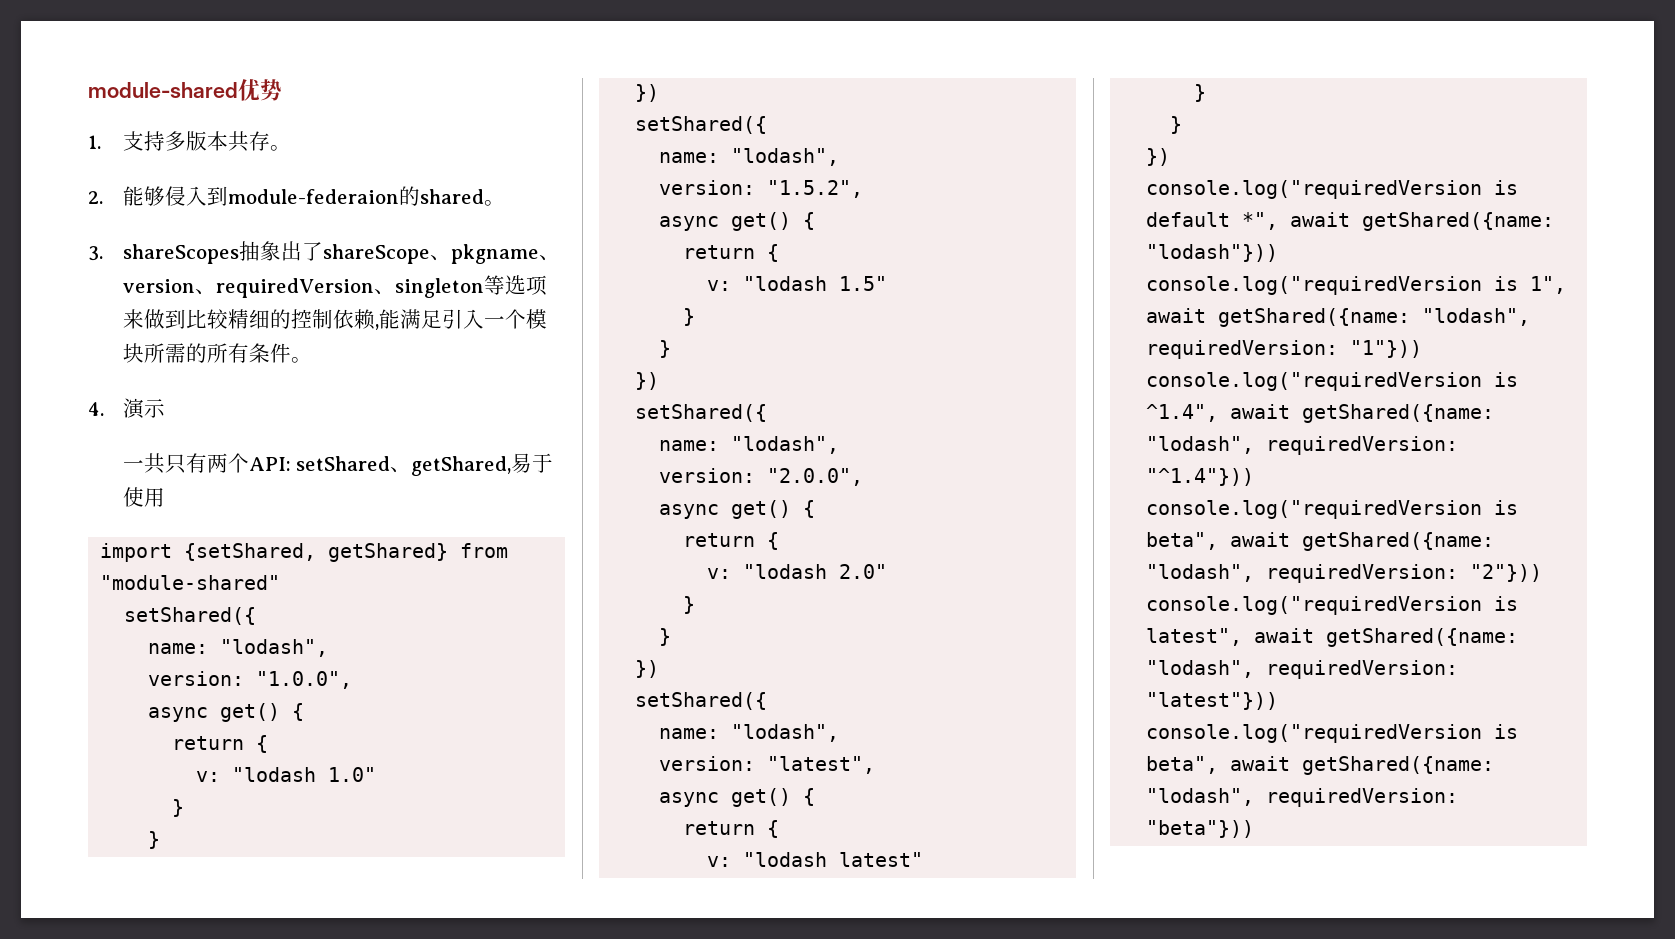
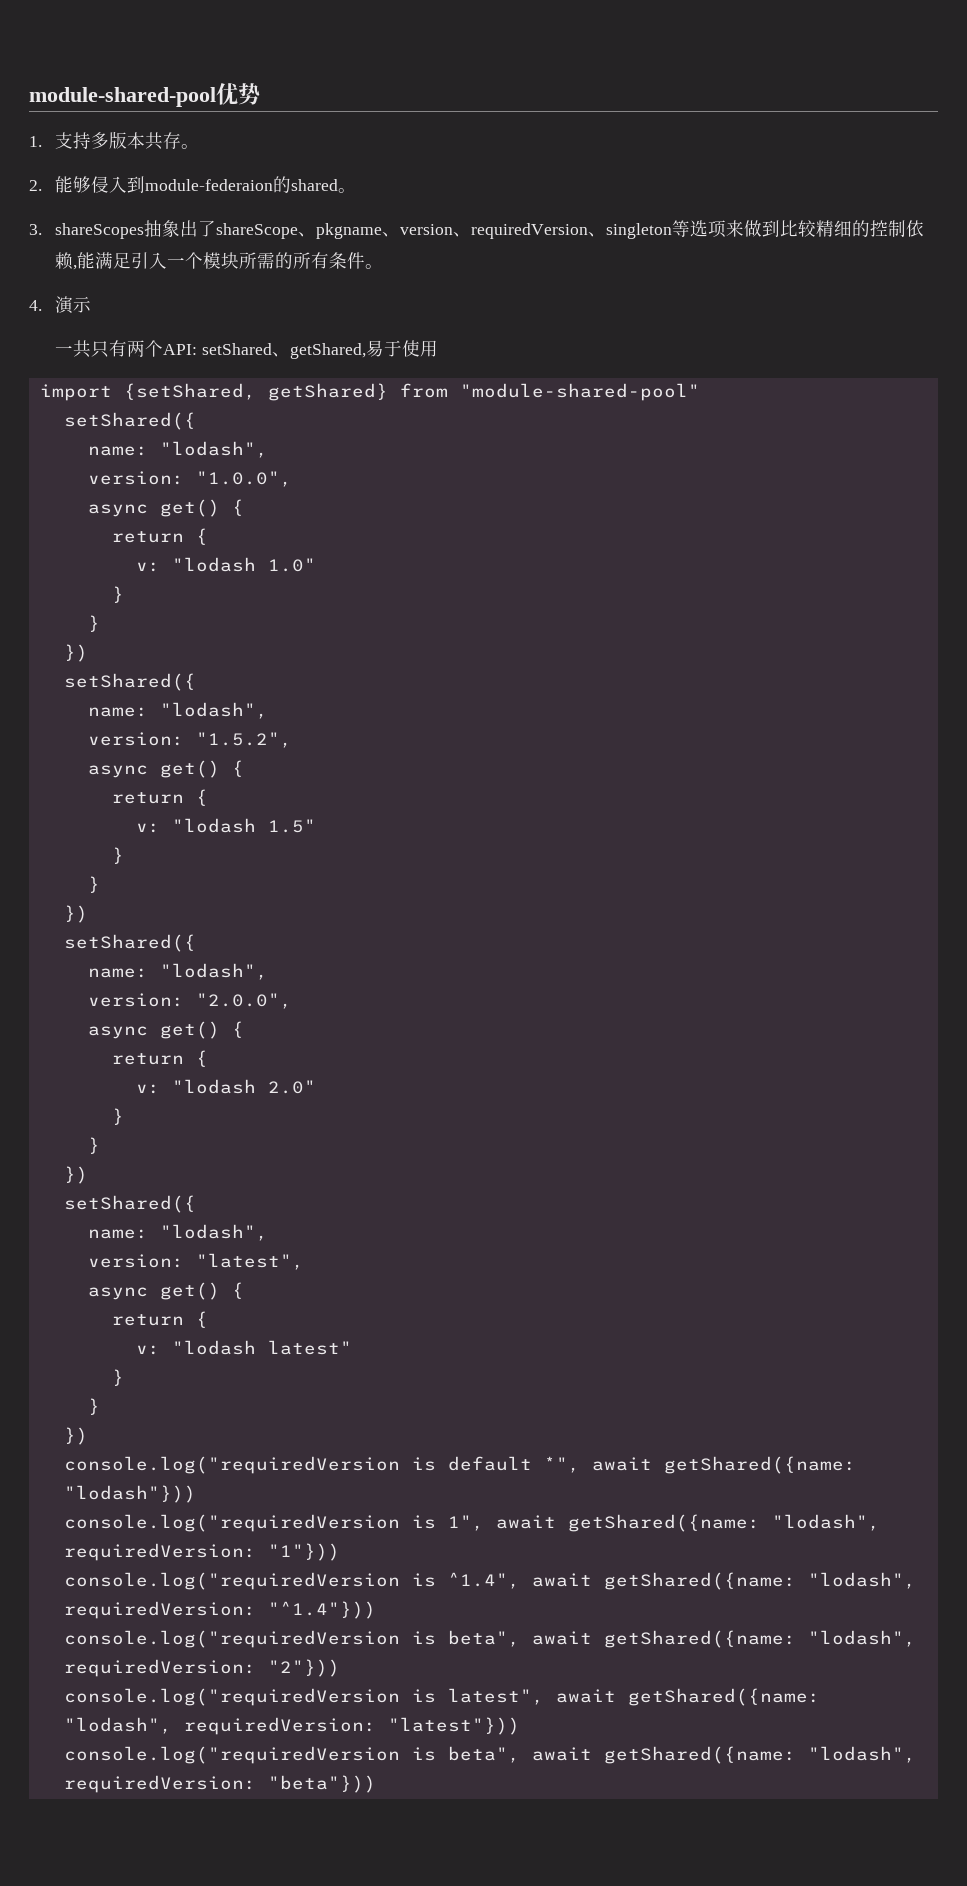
- module-shared优势
+ module-shared-pool优势
- import {setShared, getShared} from "module-shared"
+ import {setShared, getShared} from "module-shared-pool"

